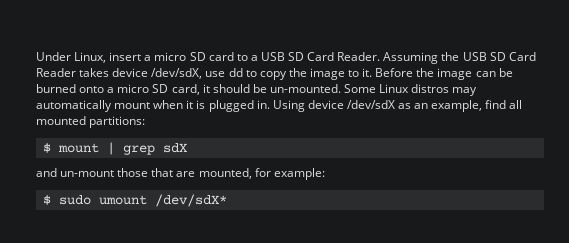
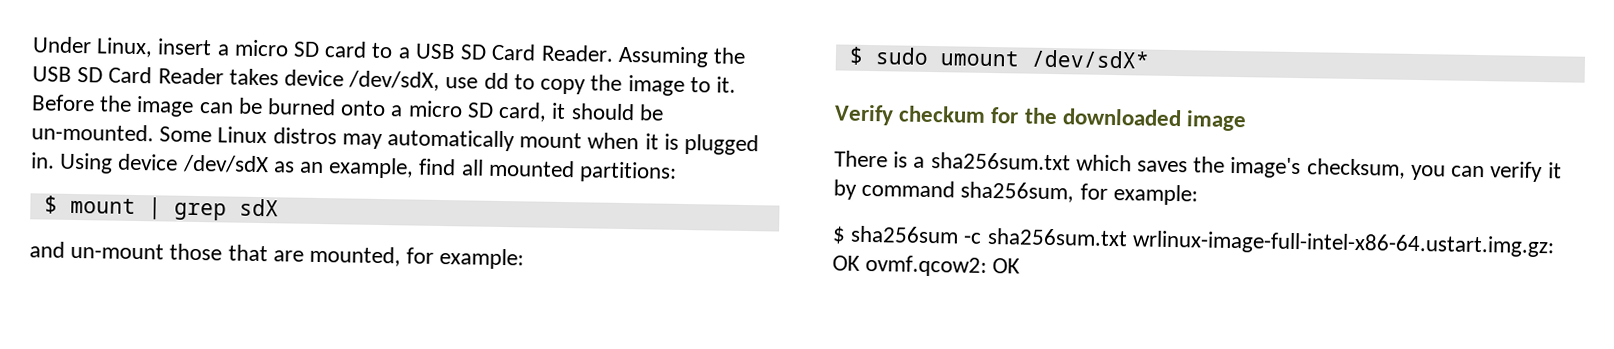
+ Verify checkum for the downloaded image
+ There is a sha256sum.txt which saves the image's checksum, you can verify it by command sha256sum, for example:
+ $ sha256sum -c sha256sum.txt wrlinux-image-full-intel-x86-64.ustart.img.gz: OK ovmf.qcow2: OK

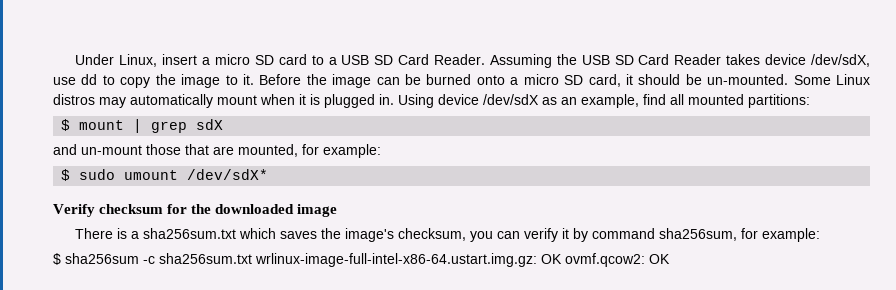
- Verify checkum for the downloaded image
+ Verify checksum for the downloaded image

